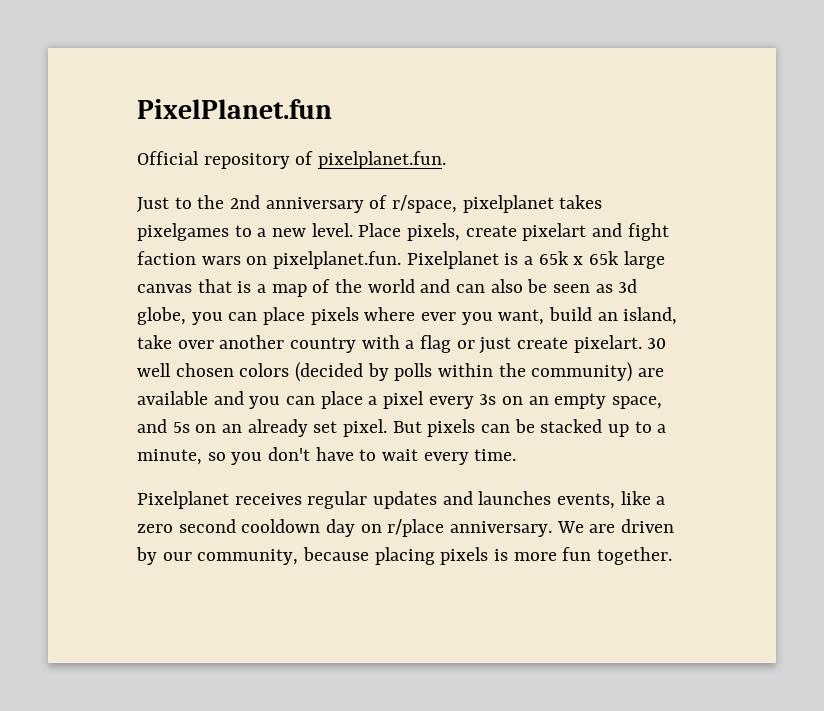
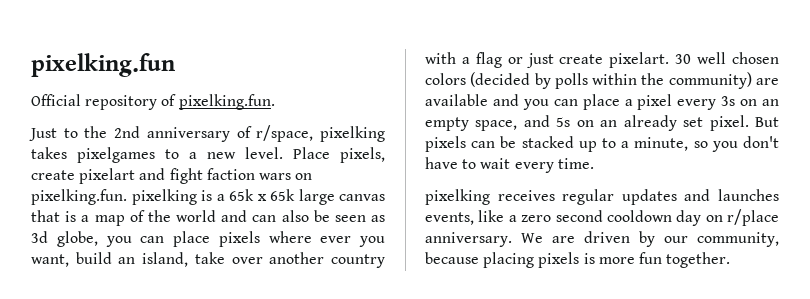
- PixelPlanet.fun
+ pixelking.fun
- Official repository of pixelplanet.fun.
+ Official repository of pixelking.fun.
- Just to the 2nd anniversary of r/space, pixelplanet takes pixelgames to a new level.
+ Just to the 2nd anniversary of r/space, pixelking takes pixelgames to a new level.
- Place pixels, create pixelart and fight faction wars on pixelplanet.fun. Pixelplanet is a 65k x 65k large canvas that is a map of the world and can also be seen as 3d globe, you can place pixels where ever you want, build an island, take over another country with a flag or just create pixelart.
+ Place pixels, create pixelart and fight faction wars on pixelking.fun. pixelking is a 65k x 65k large canvas that is a map of the world and can also be seen as 3d globe, you can place pixels where ever you want, build an island, take over another country with a flag or just create pixelart.
- Pixelplanet receives regular updates and launches events, like a zero second cooldown day on r/place anniversary.
+ pixelking receives regular updates and launches events, like a zero second cooldown day on r/place anniversary.

